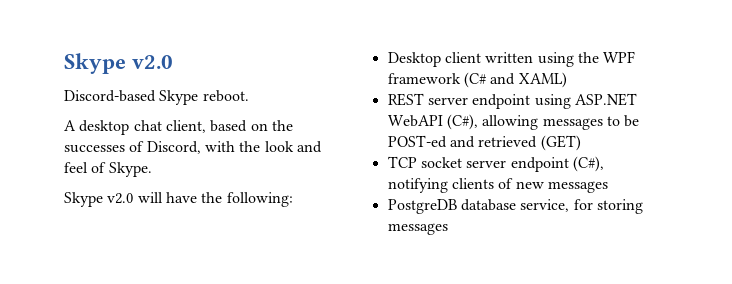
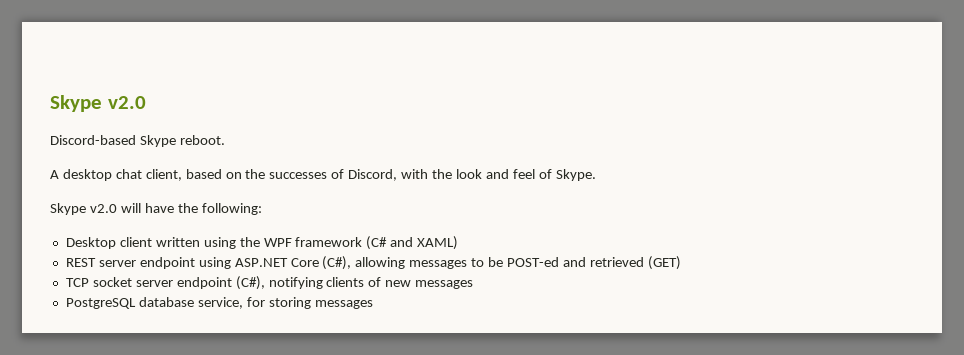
- REST server endpoint using ASP.NET WebAPI (C#), allowing messages to be POST-ed and retrieved (GET)
+ REST server endpoint using ASP.NET Core (C#), allowing messages to be POST-ed and retrieved (GET)
- PostgreDB database service, for storing messages
+ PostgreSQL database service, for storing messages

